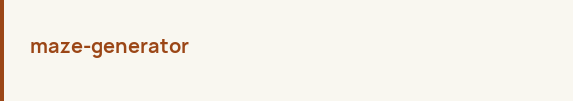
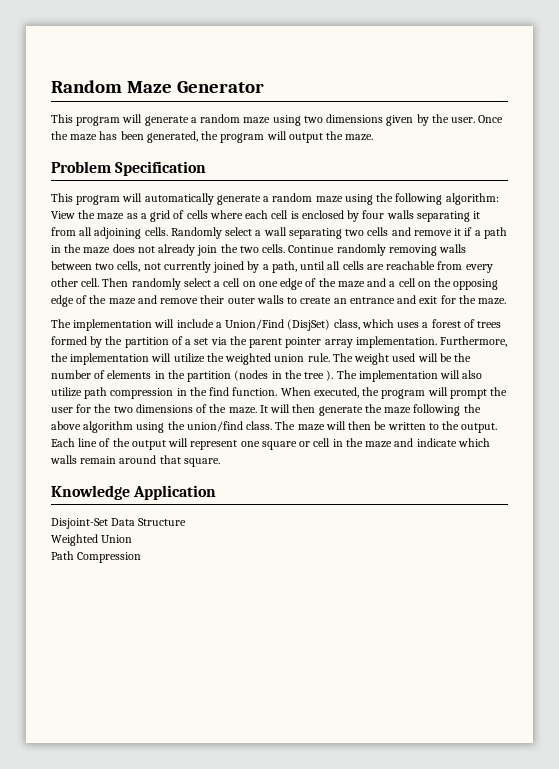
- maze-generator
+ Random Maze Generator
+ This program will generate a random maze using two dimensions given by the user. Once the maze has been generated, the program will output the maze.
+ Problem Specification
+ This program will automatically generate a random maze using the following algorithm: View the maze as a grid of cells where each cell is enclosed by four walls separating it from all adjoining cells. Randomly select a wall separating two cells and remove it if a path in the maze does not already join the two cells. Continue randomly removing walls between two cells, not currently joined by a path, until all cells are reachable from every other cell. Then randomly select a cell on one edge of the maze and a cell on the opposing edge of the maze and remove their outer walls to create an entrance and exit for the maze.
+ The implementation will include a Union/Find (DisjSet) class, which uses a forest of trees formed by the partition of a set via the parent pointer array implementation. Furthermore, the implementation will utilize the weighted union rule. The weight used will be the number of elements in the partition (nodes in the tree ). The implementation will also utilize path compression in the find function. When executed, the program will prompt the user for the two dimensions of the maze. It will then generate the maze following the above algorithm using the union/find class. The maze will then be written to the output. Each line of the output will represent one square or cell in the maze and indicate which walls remain around that square.
+ Knowledge Application
+ Disjoint-Set Data Structure
+ Weighted Union
+ Path Compression

